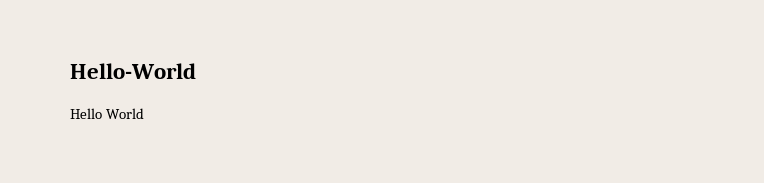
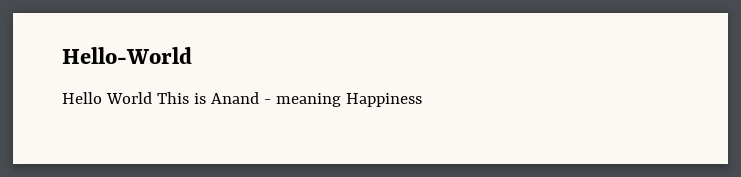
- Hello World
+ Hello World This is Anand - meaning Happiness

